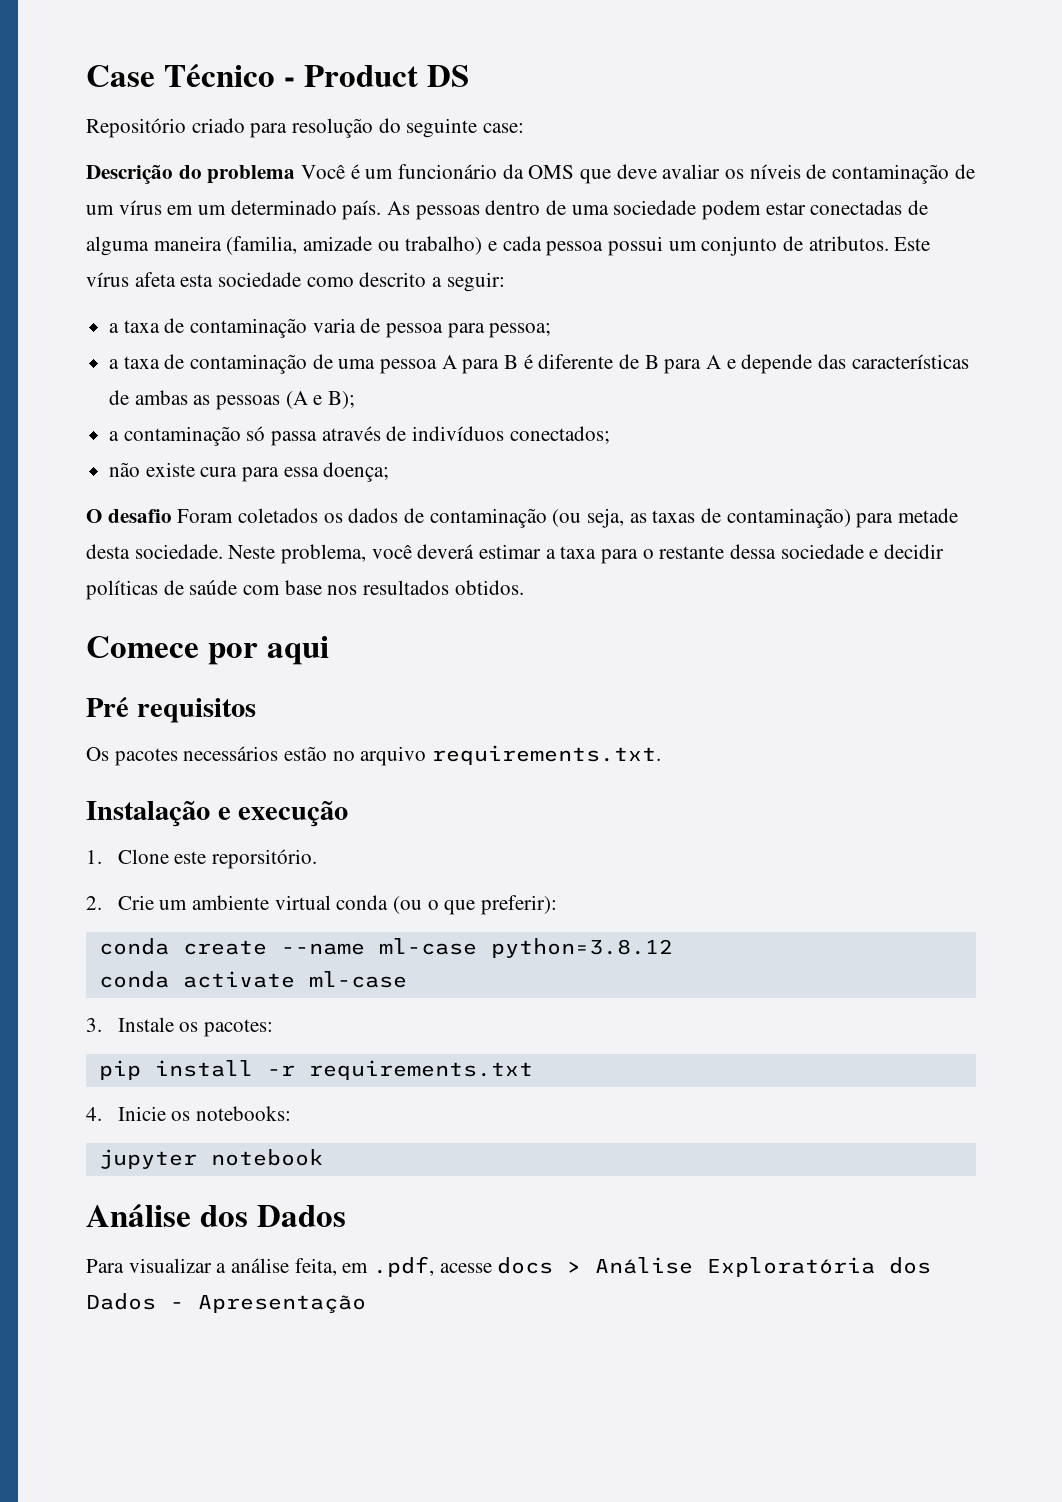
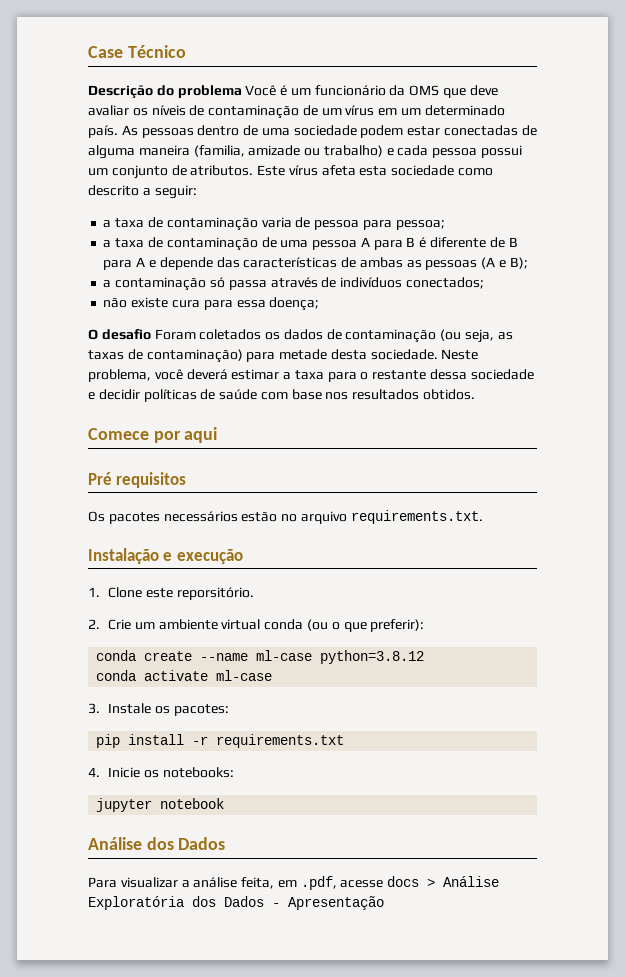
- Case Técnico - Product DS
- Repositório criado para resolução do seguinte case:
+ Case Técnico

